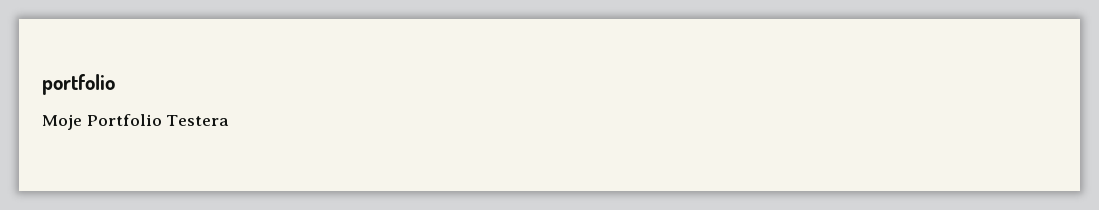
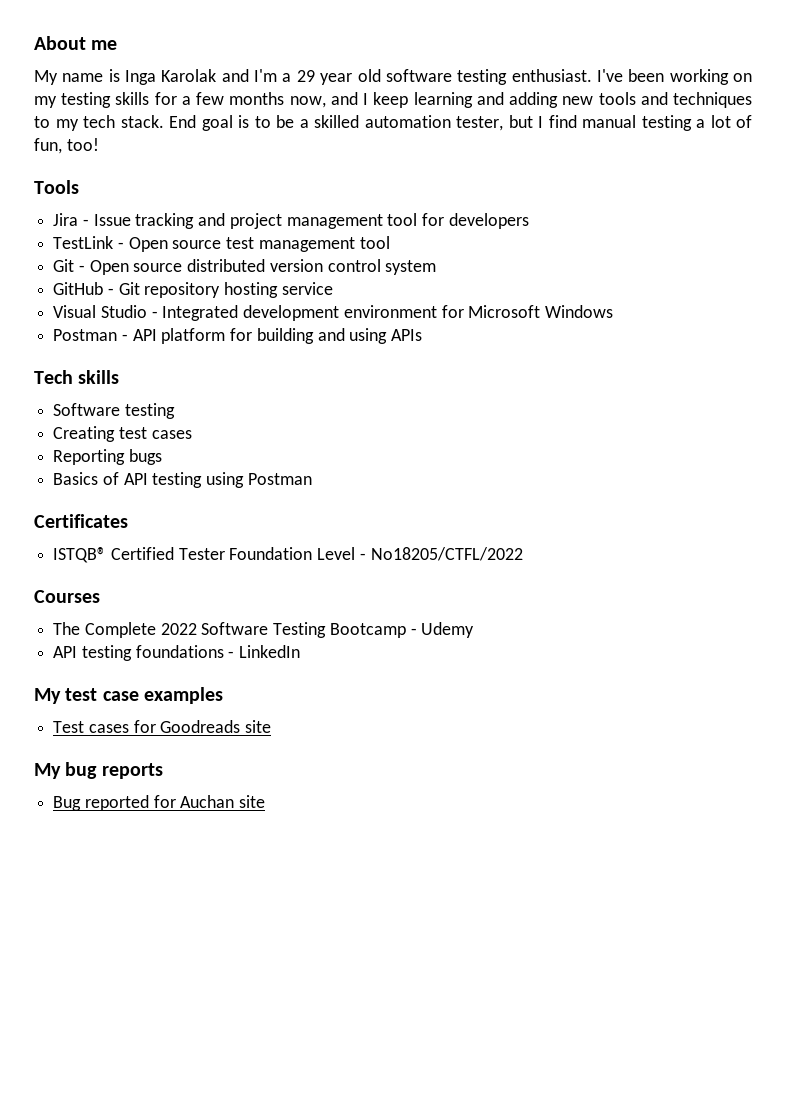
- portfolio
- Moje Portfolio Testera
+ About me
+ My name is Inga Karolak and I'm a 29 year old software testing enthusiast. I've been working on my testing skills for a few months now, and I keep learning and adding new tools and techniques to my tech stack. End goal is to be a skilled automation tester, but I find manual testing a lot of fun, too!
+ Tools
+ Jira - Issue tracking and project management tool for developers
+ TestLink - Open source test management tool
+ Git - Open source distributed version control system
+ GitHub - Git repository hosting service
+ Visual Studio - Integrated development environment for Microsoft Windows
+ Postman - API platform for building and using APIs
+ Tech skills
+ Software testing
+ Creating test cases
+ Reporting bugs
+ Basics of API testing using Postman
+ Certificates
+ ISTQB® Certified Tester Foundation Level - No18205/CTFL/2022
+ Courses
+ The Complete 2022 Software Testing Bootcamp - Udemy
+ API testing foundations - LinkedIn
+ My test case examples
+ Test cases for Goodreads site
+ My bug reports
+ Bug reported for Auchan site

